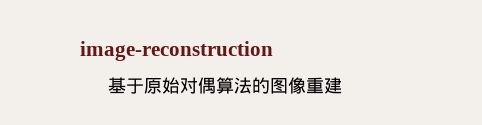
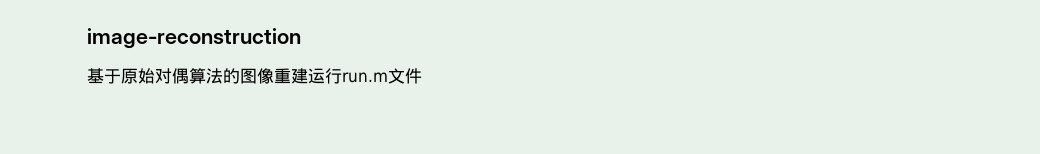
- 基于原始对偶算法的图像重建
+ 基于原始对偶算法的图像重建运行run.m文件

